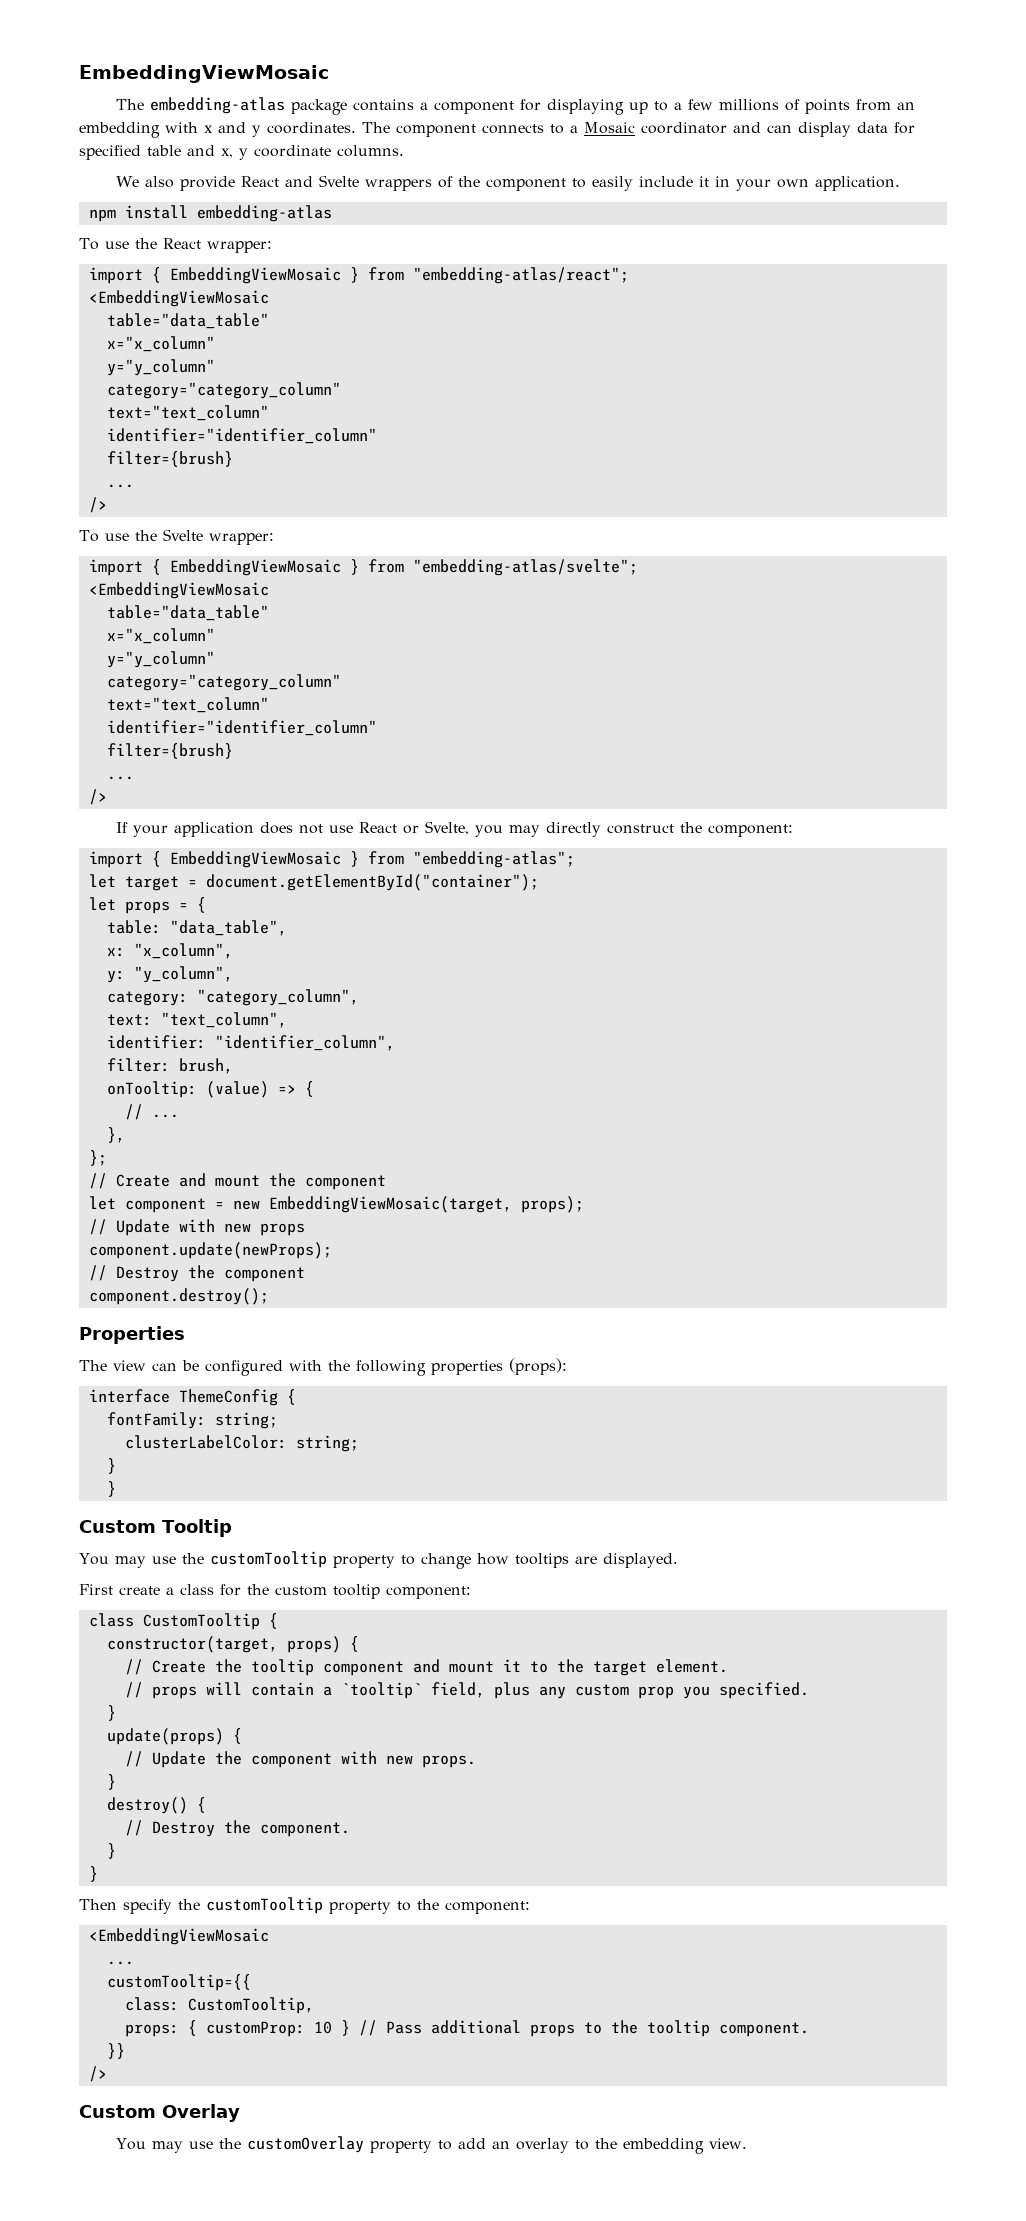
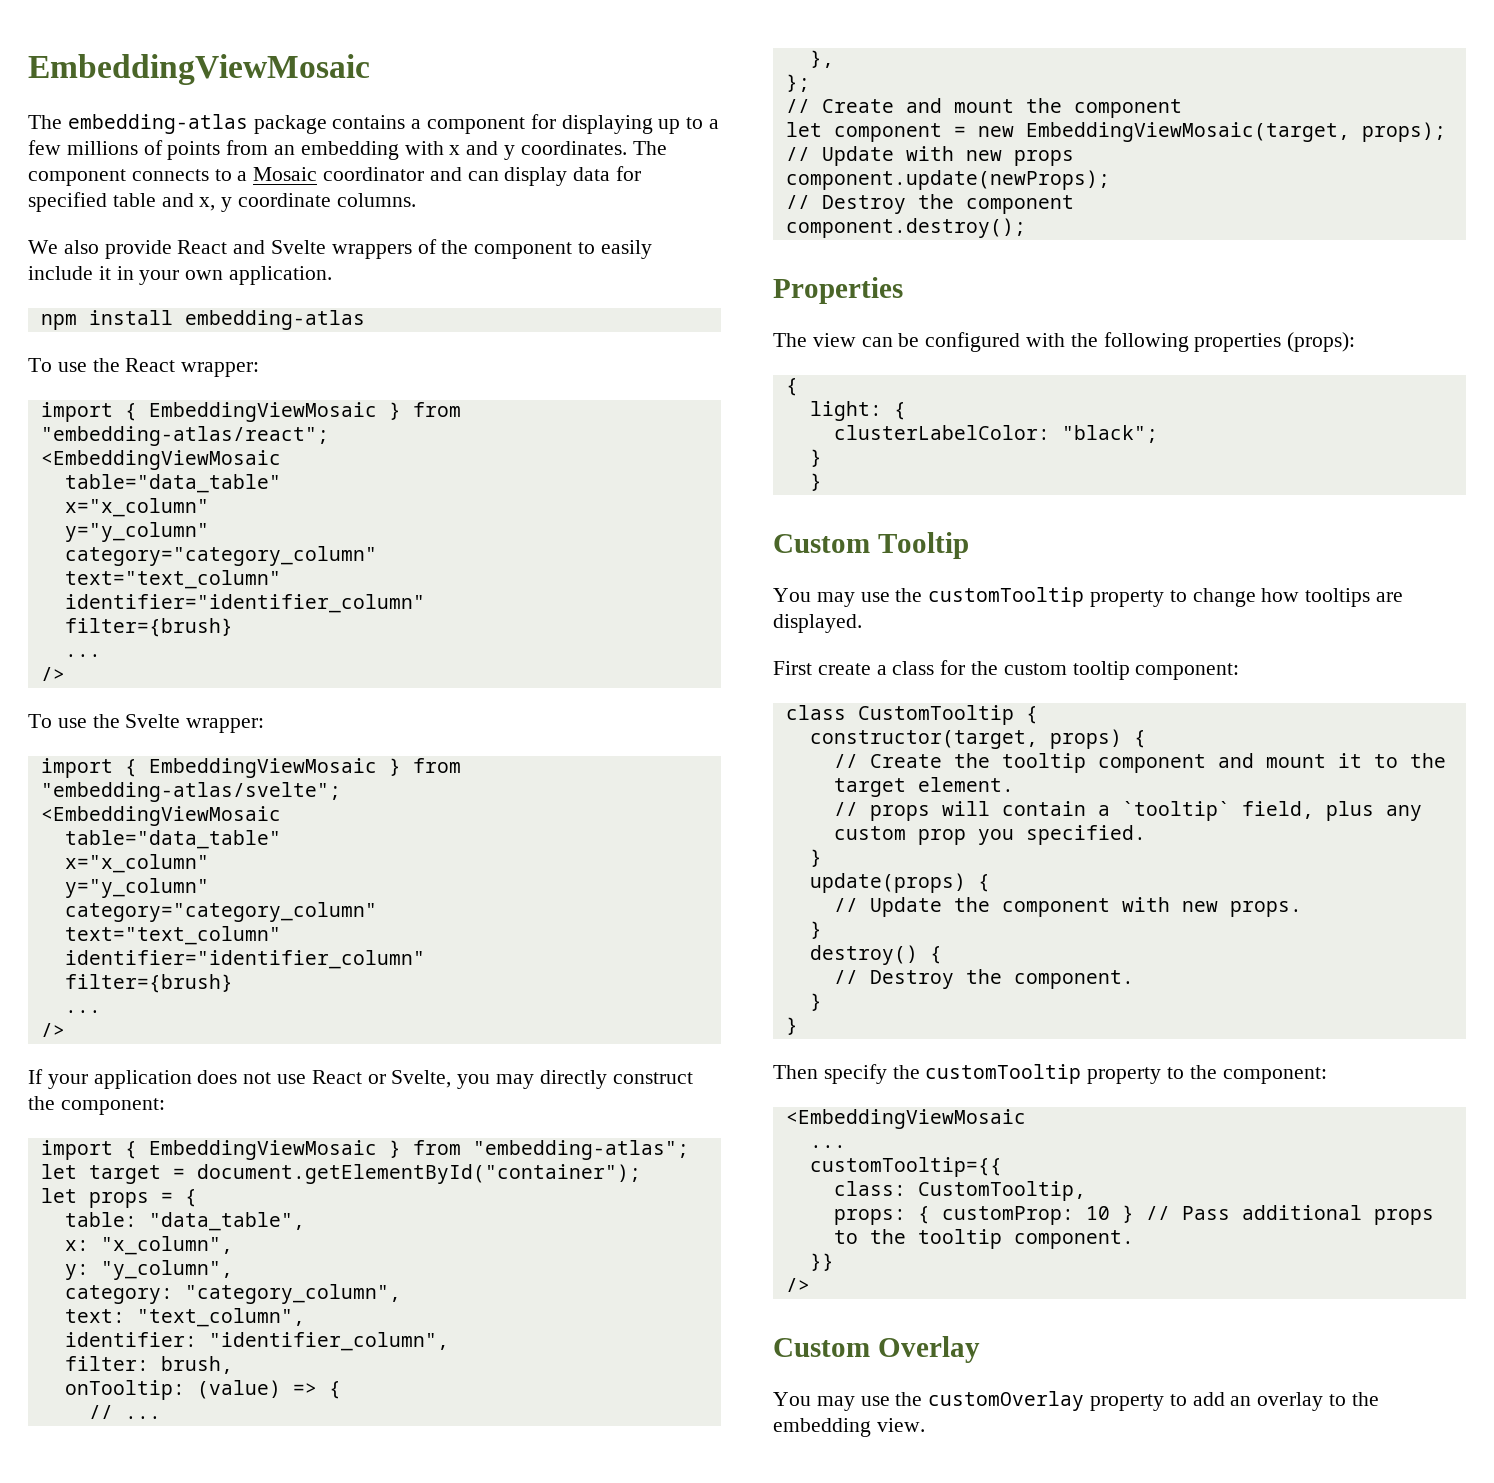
  The view can be configured with the following properties (props):
- interface ThemeConfig {
- fontFamily: string;
+ {
+ light: {
- clusterLabelColor: string;
+ clusterLabelColor: "black";

